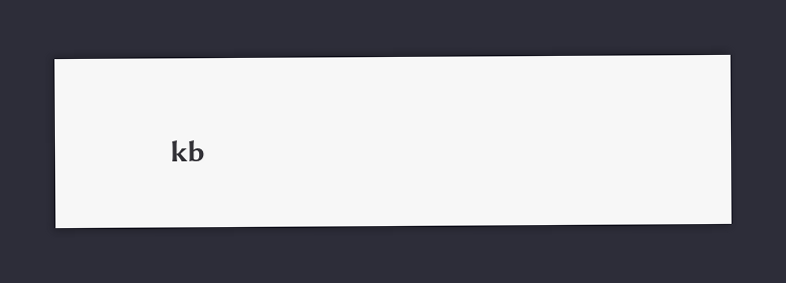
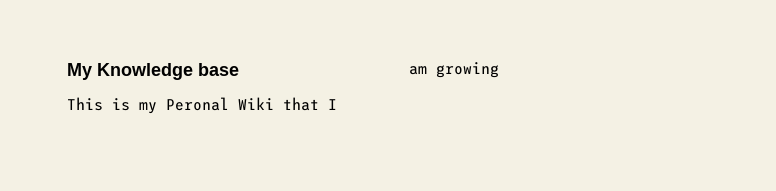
- kb
+ My Knowledge base
+ This is my Peronal Wiki that I am growing

